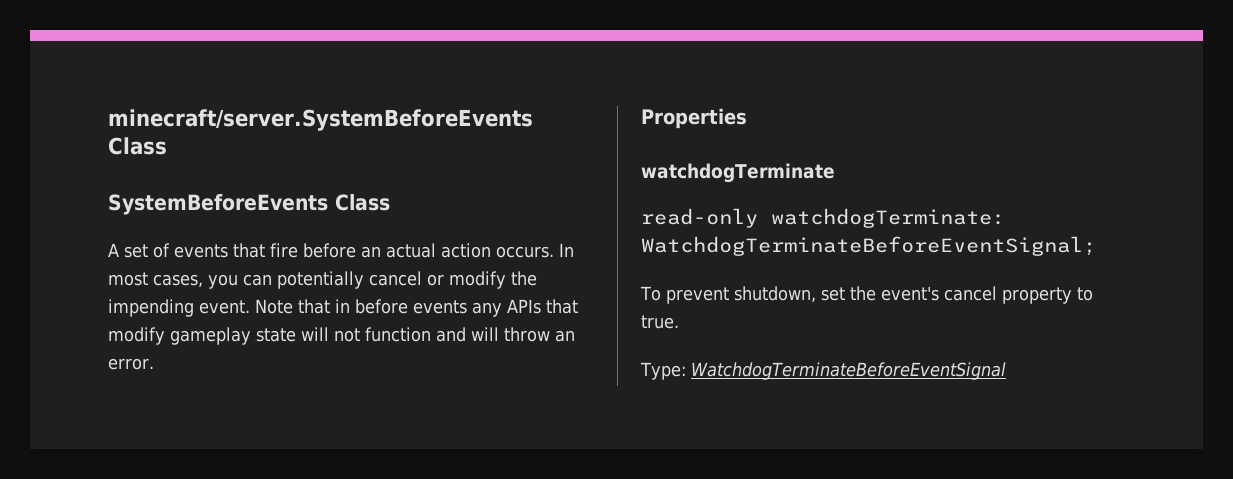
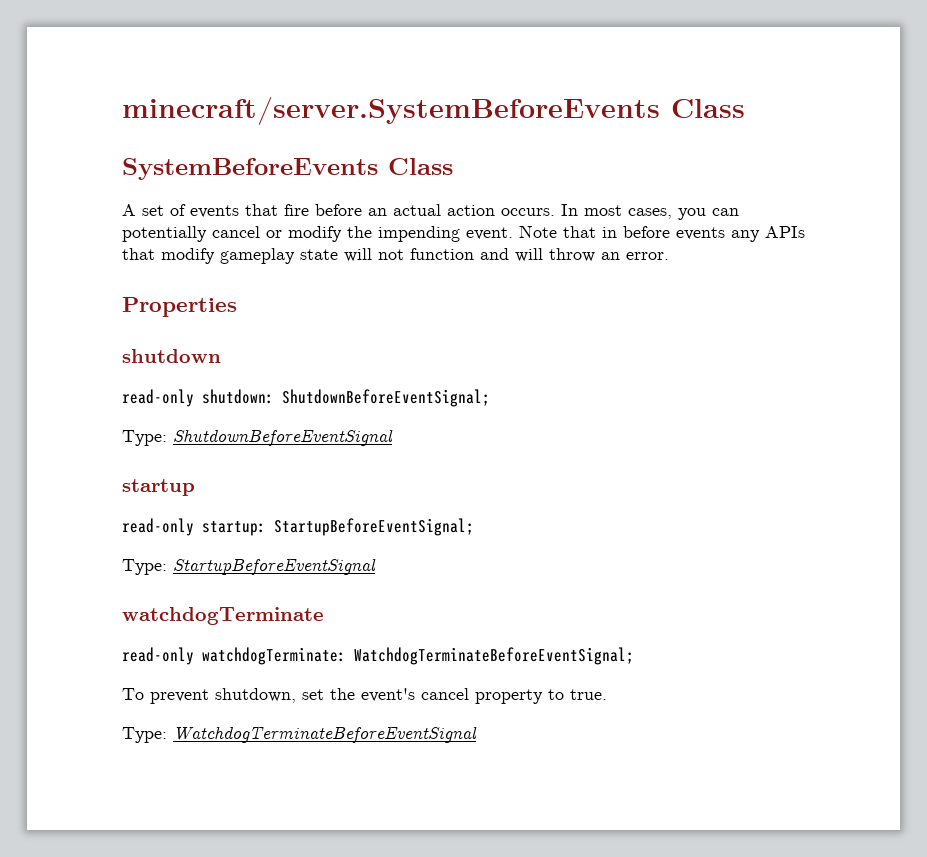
+ shutdown
+ read-only shutdown: ShutdownBeforeEventSignal;
+ Type: ShutdownBeforeEventSignal
+ startup
+ read-only startup: StartupBeforeEventSignal;
+ Type: StartupBeforeEventSignal

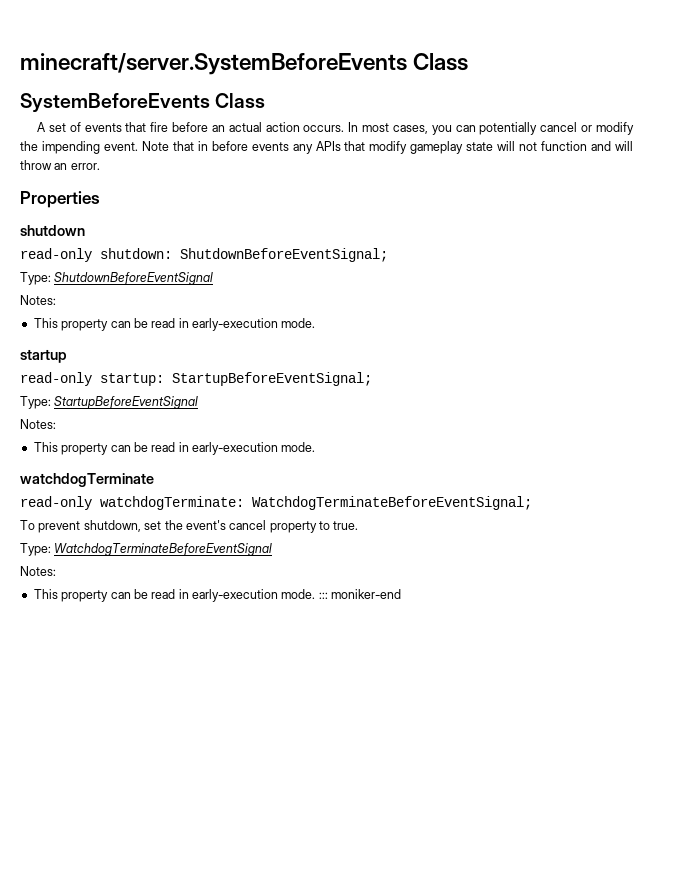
  Type: ShutdownBeforeEventSignal
+ Notes:
+ This property can be read in early-execution mode.
  Type: StartupBeforeEventSignal
+ Notes:
+ This property can be read in early-execution mode.
  Type: WatchdogTerminateBeforeEventSignal
+ Notes:
+ This property can be read in early-execution mode. ::: moniker-end

